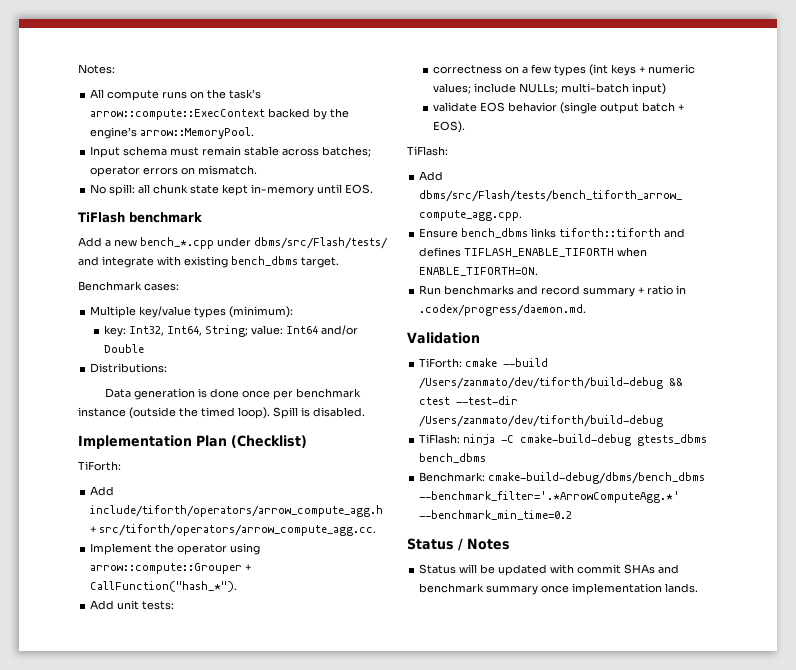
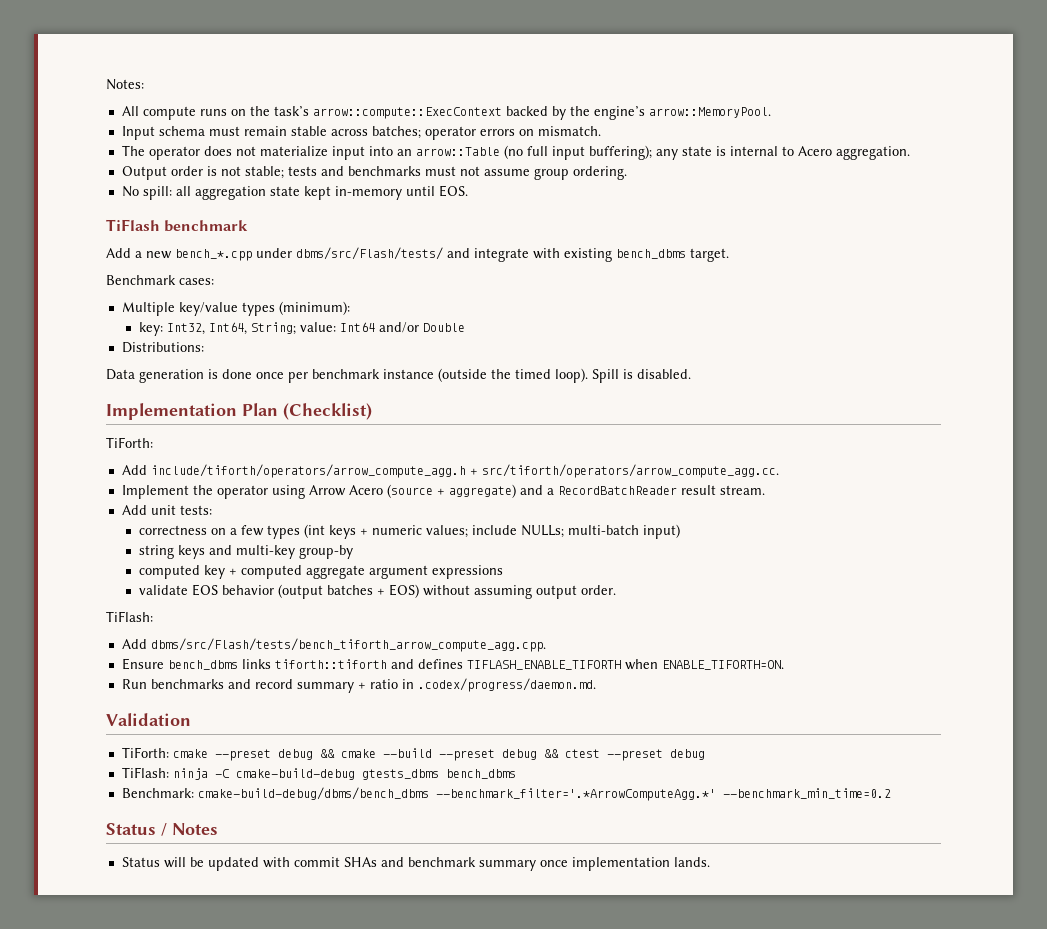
+ The operator does not materialize input into an arrow::Table (no full input buffering); any state is internal to Acero aggregation.
+ Output order is not stable; tests and benchmarks must not assume group ordering.
- No spill: all chunk state kept in-memory until EOS.
+ No spill: all aggregation state kept in-memory until EOS.
- Implement the operator using arrow::compute::Grouper + CallFunction("hash_*").
+ Implement the operator using Arrow Acero (source + aggregate) and a RecordBatchReader result stream.
- validate EOS behavior (single output batch + EOS).
+ string keys and multi-key group-by
+ computed key + computed aggregate argument expressions
+ validate EOS behavior (output batches + EOS) without assuming output order.
- TiForth: cmake --build /Users/zanmato/dev/tiforth/build-debug && ctest --test-dir /Users/zanmato/dev/tiforth/build-debug
+ TiForth: cmake --preset debug && cmake --build --preset debug && ctest --preset debug

